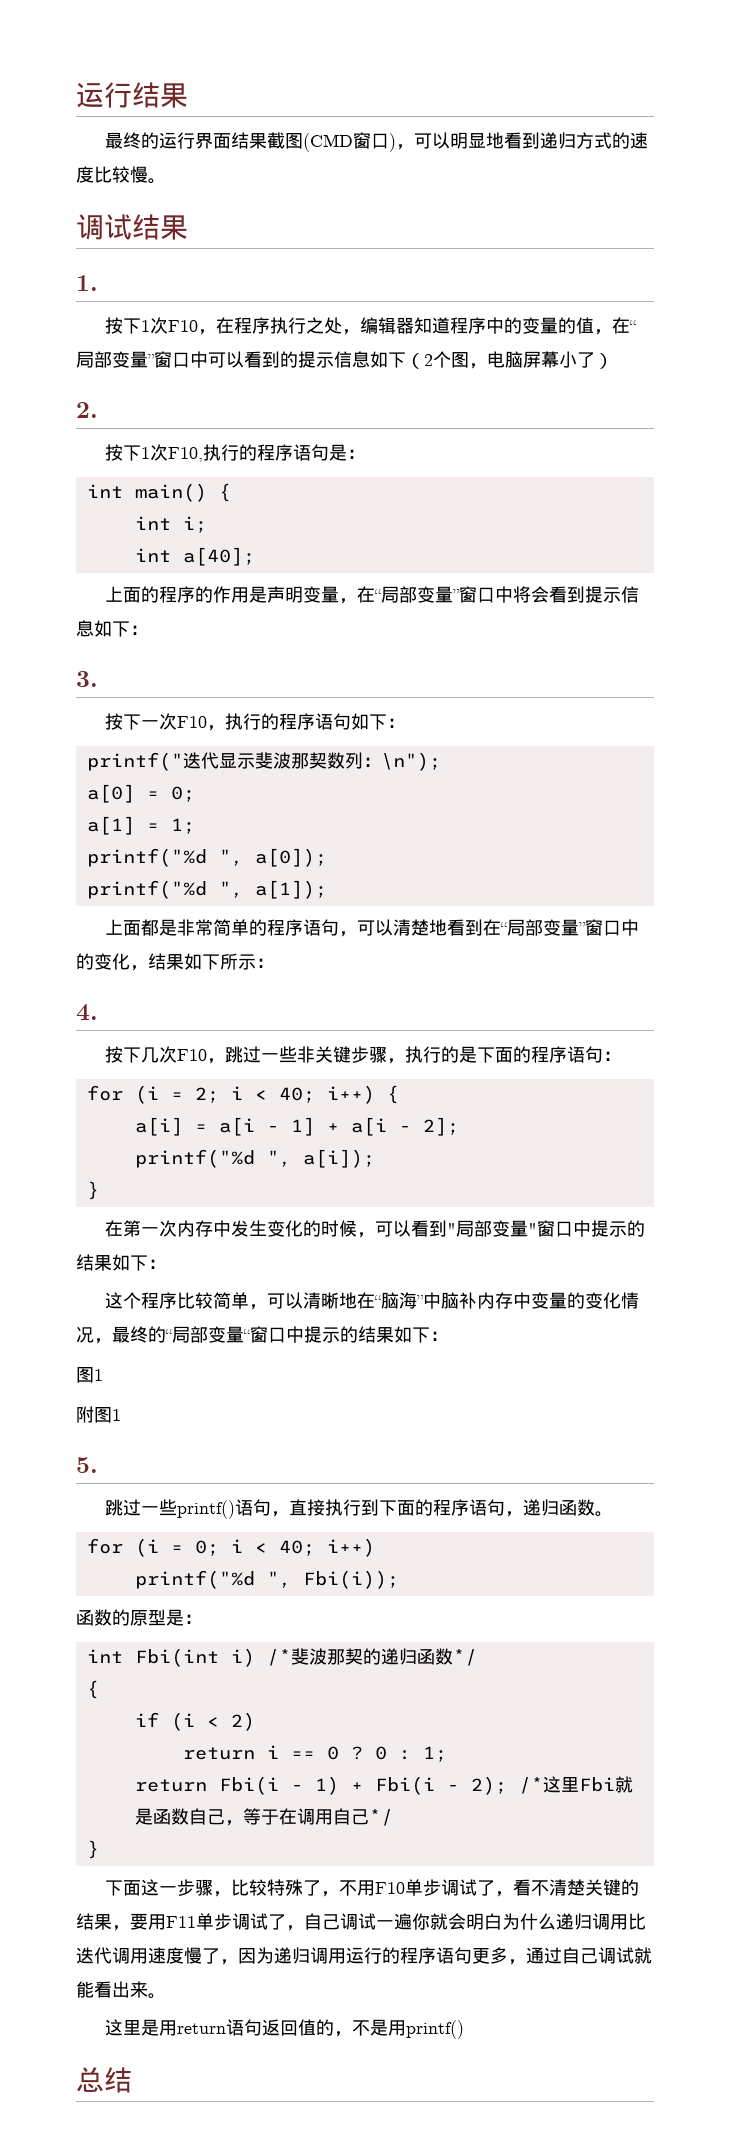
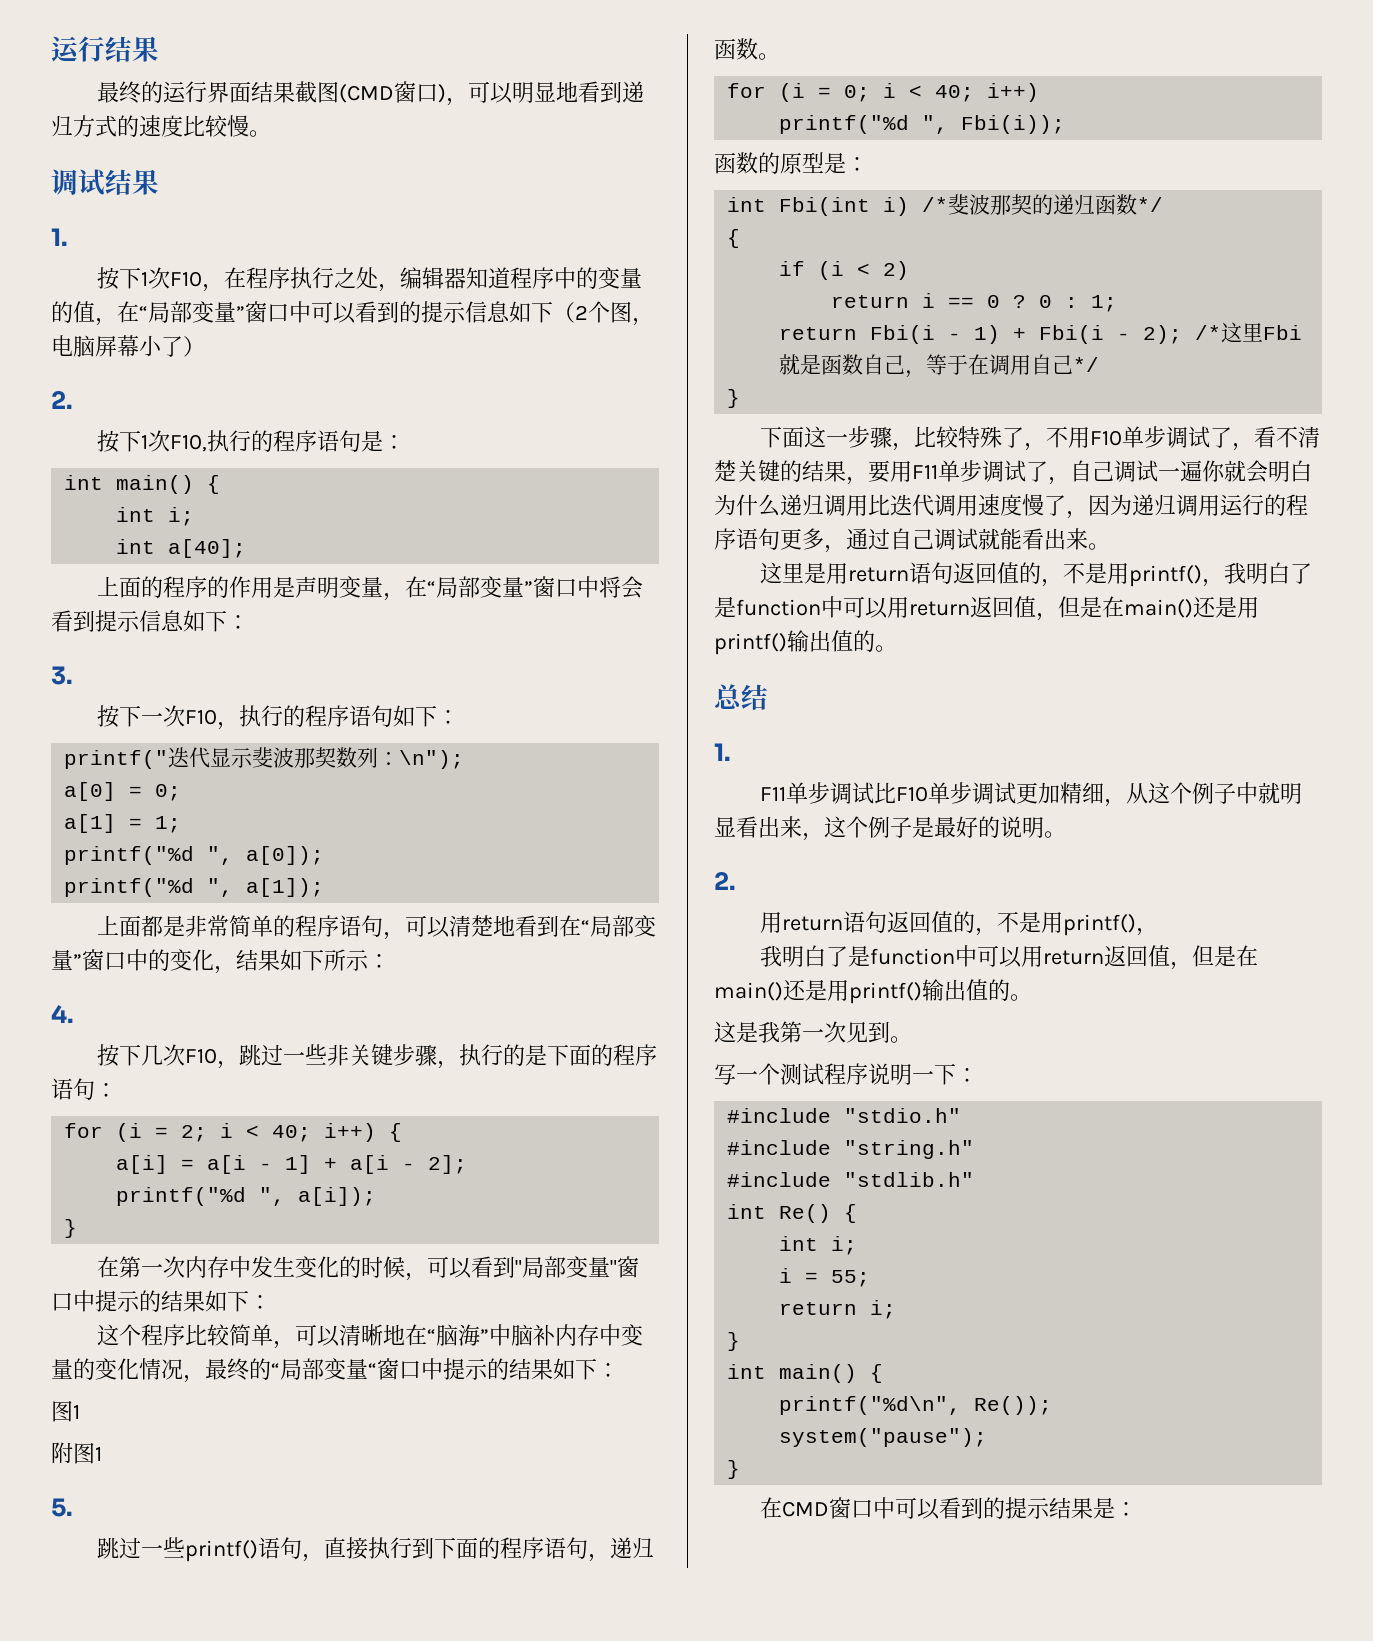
- 这里是用return语句返回值的，不是用printf()
+ 这里是用return语句返回值的，不是用printf()，我明白了是function中可以用return返回值，但是在main()还是用printf()输出值的。
  总结
+ 1.
+ F11单步调试比F10单步调试更加精细，从这个例子中就明显看出来，这个例子是最好的说明。
+ 2.
+ 用return语句返回值的，不是用printf()，
+ 我明白了是function中可以用return返回值，但是在main()还是用printf()输出值的。
+ 这是我第一次见到。
+ 写一个测试程序说明一下：
+ #include "stdio.h"
+ #include "string.h"
+ #include "stdlib.h"
+ int Re() {
+ int i;
+ i = 55;
+ return i;
+ }
+ int main() {
+ printf("%d\n", Re());
+ system("pause");
+ }
+ 在CMD窗口中可以看到的提示结果是：

